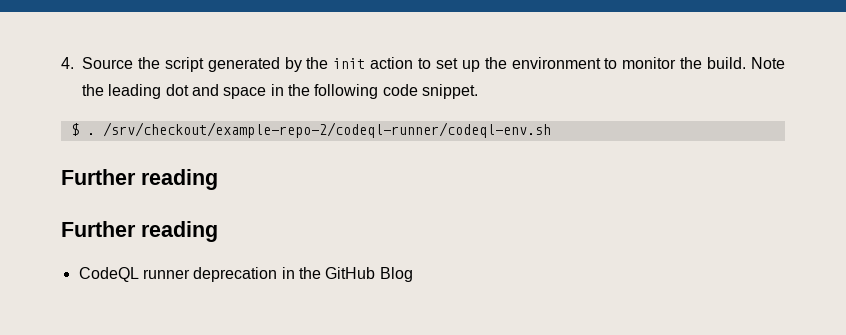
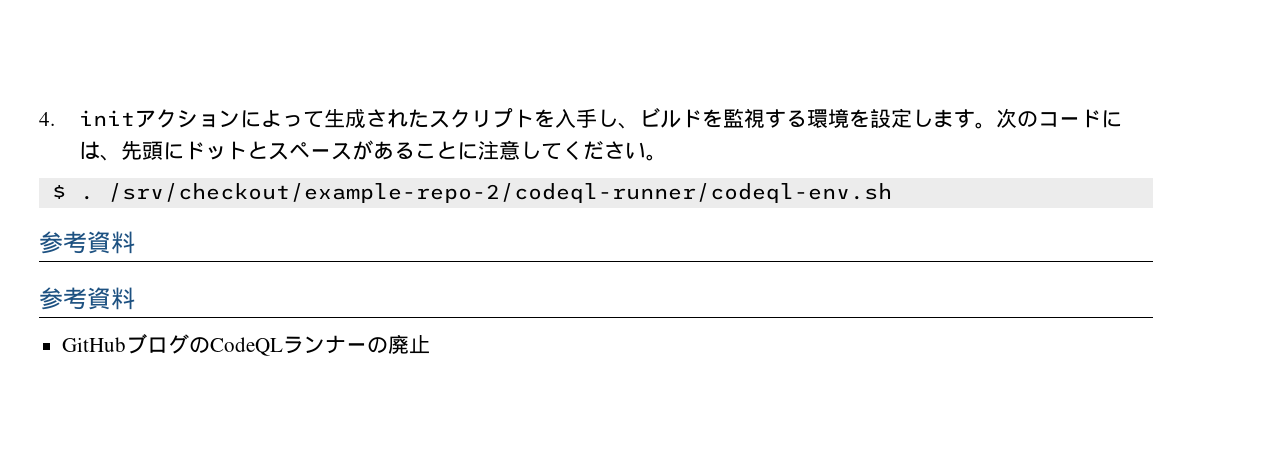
- 4. Source the script generated by the init action to set up the environment to monitor the build. Note the leading dot and space in the following code snippet.
+ 4. initアクションによって生成されたスクリプトを入手し、ビルドを監視する環境を設定します。次のコードには、先頭にドットとスペースがあることに注意してください。
  $ . /srv/checkout/example-repo-2/codeql-runner/codeql-env.sh
- Further reading
- Further reading
- CodeQL runner deprecation in the GitHub Blog
+ 参考資料
+ 参考資料
+ GitHubブログのCodeQLランナーの廃止

